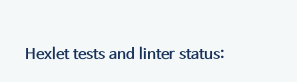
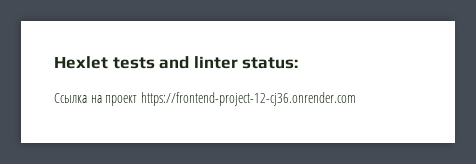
+ Ссылка на проект https://frontend-project-12-cj36.onrender.com

